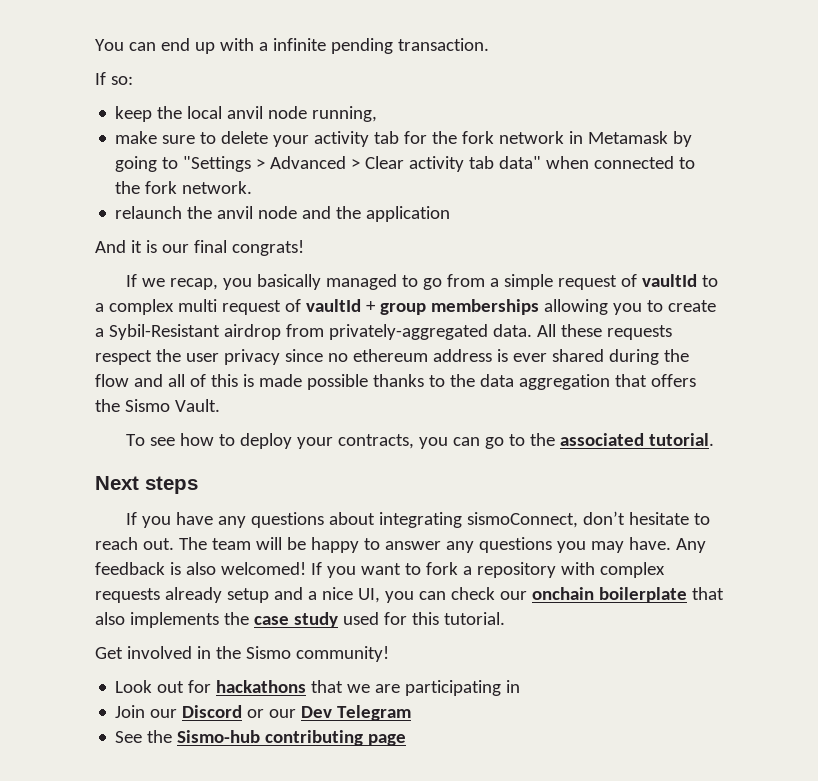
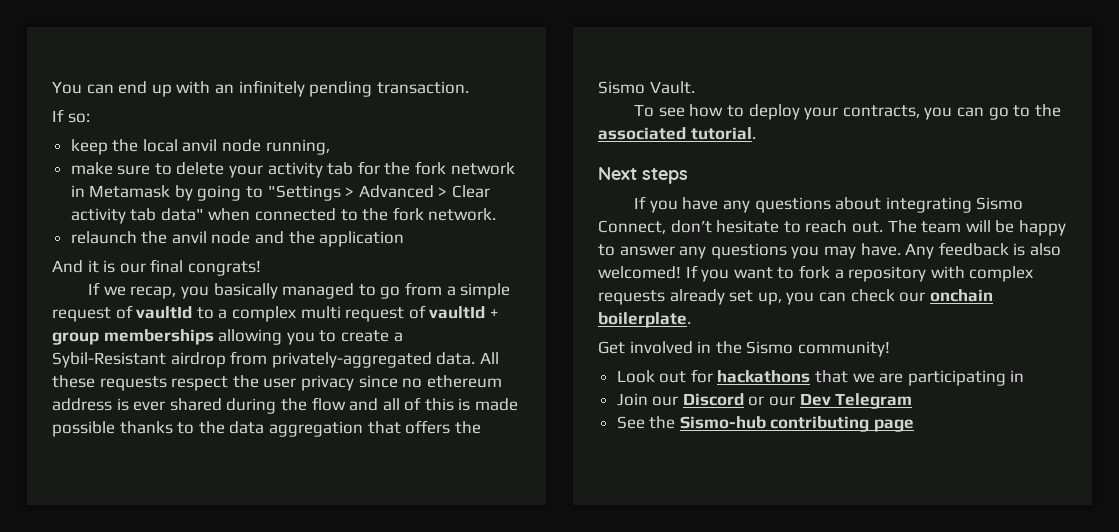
- You can end up with a infinite pending transaction.
+ You can end up with an infinitely pending transaction.
- If you have any questions about integrating sismoConnect, don’t hesitate to reach out.
+ If you have any questions about integrating Sismo Connect, don’t hesitate to reach out.
- If you want to fork a repository with complex requests already setup and a nice UI, you can check our onchain boilerplate that also implements the case study used for this tutorial.
+ If you want to fork a repository with complex requests already set up, you can check our onchain boilerplate.

